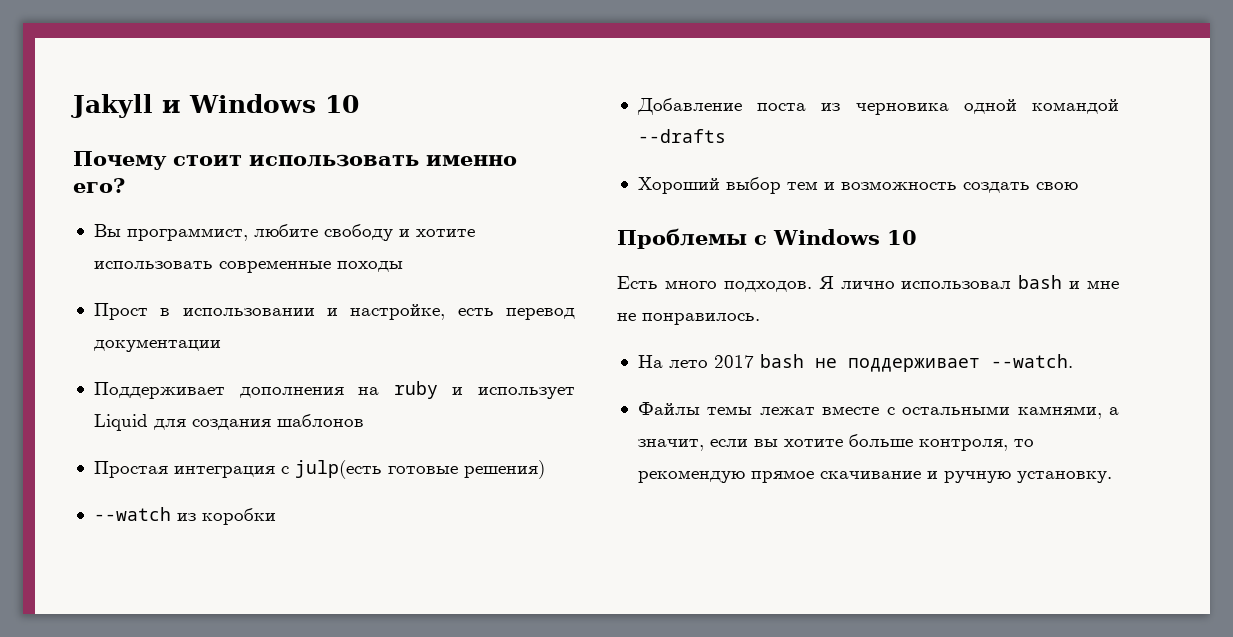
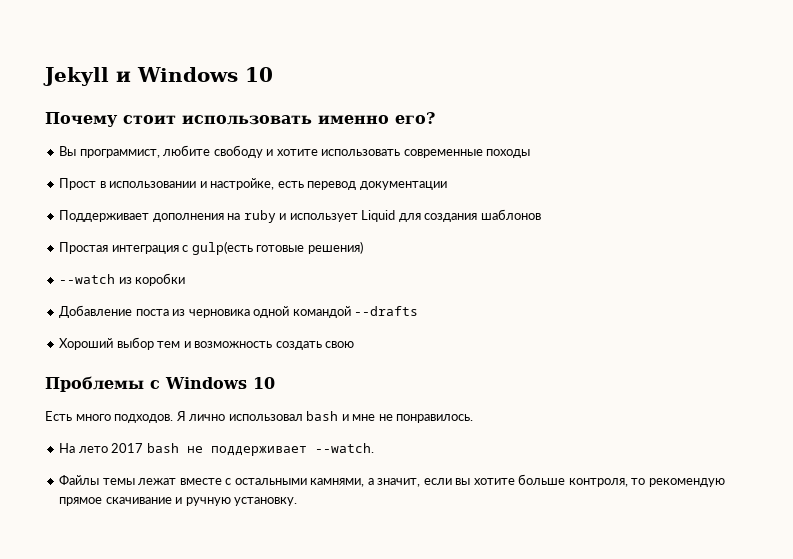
- Jakyll и Windows 10
+ Jekyll и Windows 10
- Простая интеграция с julp(есть готовые решения)
+ Простая интеграция с gulp(есть готовые решения)

